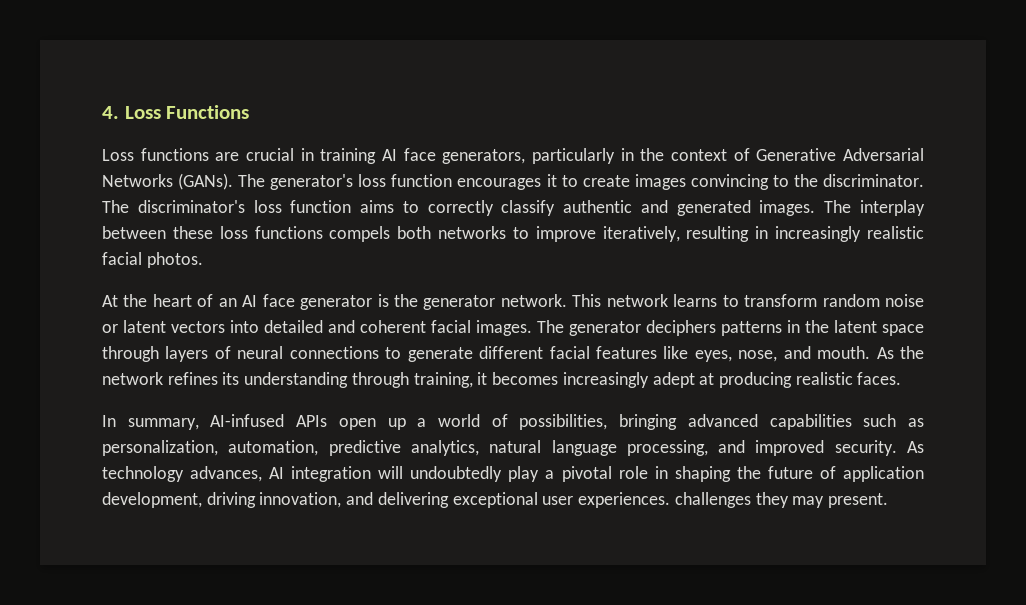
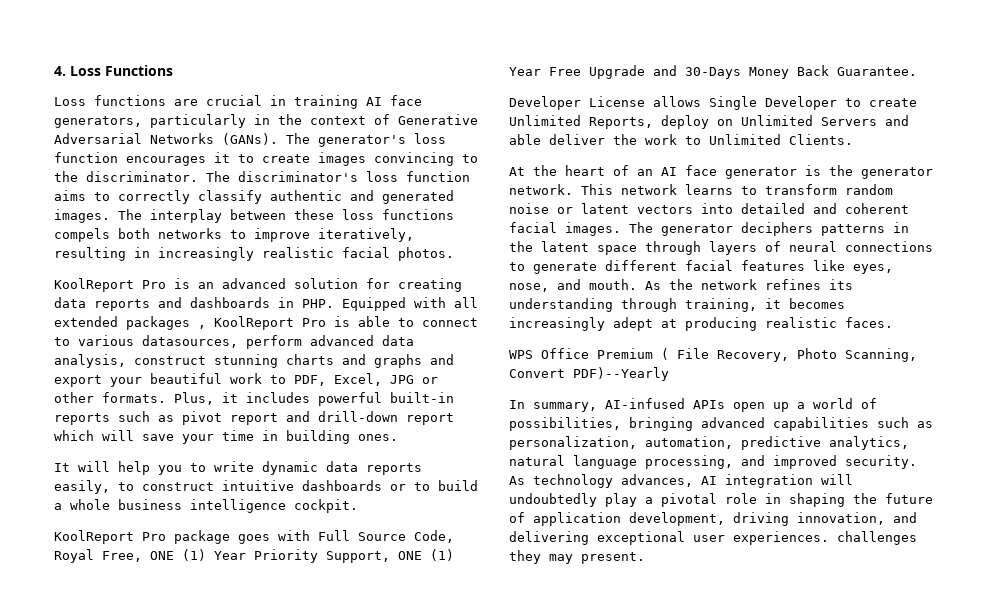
+ KoolReport Pro is an advanced solution for creating data reports and dashboards in PHP. Equipped with all extended packages , KoolReport Pro is able to connect to various datasources, perform advanced data analysis, construct stunning charts and graphs and export your beautiful work to PDF, Excel, JPG or other formats. Plus, it includes powerful built-in reports such as pivot report and drill-down report which will save your time in building ones.
+ It will help you to write dynamic data reports easily, to construct intuitive dashboards or to build a whole business intelligence cockpit.
+ KoolReport Pro package goes with Full Source Code, Royal Free, ONE (1) Year Priority Support, ONE (1) Year Free Upgrade and 30-Days Money Back Guarantee.
+ Developer License allows Single Developer to create Unlimited Reports, deploy on Unlimited Servers and able deliver the work to Unlimited Clients.
+ WPS Office Premium ( File Recovery, Photo Scanning, Convert PDF)--Yearly

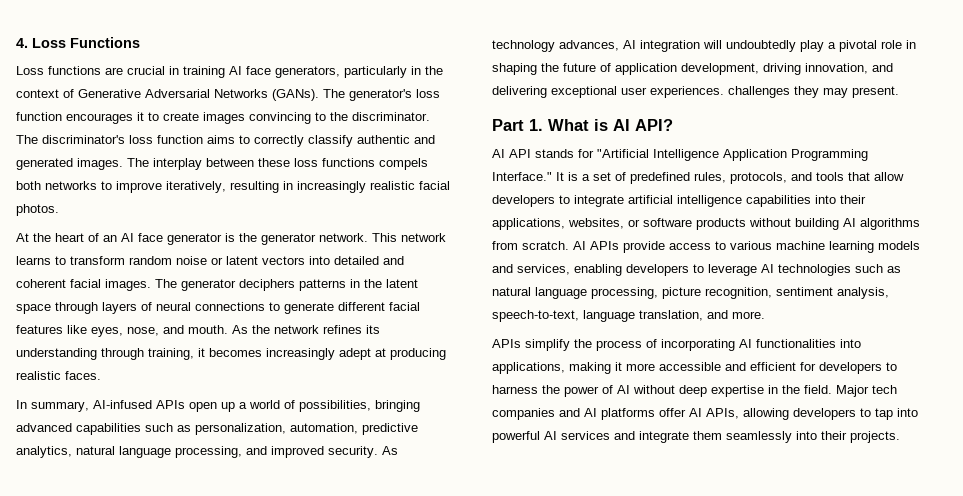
- KoolReport Pro is an advanced solution for creating data reports and dashboards in PHP. Equipped with all extended packages , KoolReport Pro is able to connect to various datasources, perform advanced data analysis, construct stunning charts and graphs and export your beautiful work to PDF, Excel, JPG or other formats. Plus, it includes powerful built-in reports such as pivot report and drill-down report which will save your time in building ones.
- It will help you to write dynamic data reports easily, to construct intuitive dashboards or to build a whole business intelligence cockpit.
- KoolReport Pro package goes with Full Source Code, Royal Free, ONE (1) Year Priority Support, ONE (1) Year Free Upgrade and 30-Days Money Back Guarantee.
- Developer License allows Single Developer to create Unlimited Reports, deploy on Unlimited Servers and able deliver the work to Unlimited Clients.
- WPS Office Premium ( File Recovery, Photo Scanning, Convert PDF)--Yearly
+ Part 1. What is AI API?
+ AI API stands for "Artificial Intelligence Application Programming Interface." It is a set of predefined rules, protocols, and tools that allow developers to integrate artificial intelligence capabilities into their applications, websites, or software products without building AI algorithms from scratch. AI APIs provide access to various machine learning models and services, enabling developers to leverage AI technologies such as natural language processing, picture recognition, sentiment analysis, speech-to-text, language translation, and more.
+ APIs simplify the process of incorporating AI functionalities into applications, making it more accessible and efficient for developers to harness the power of AI without deep expertise in the field. Major tech companies and AI platforms offer AI APIs, allowing developers to tap into powerful AI services and integrate them seamlessly into their projects.

